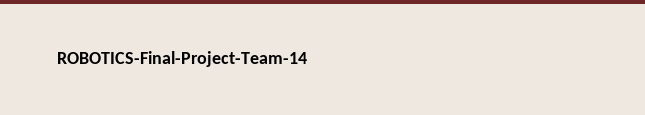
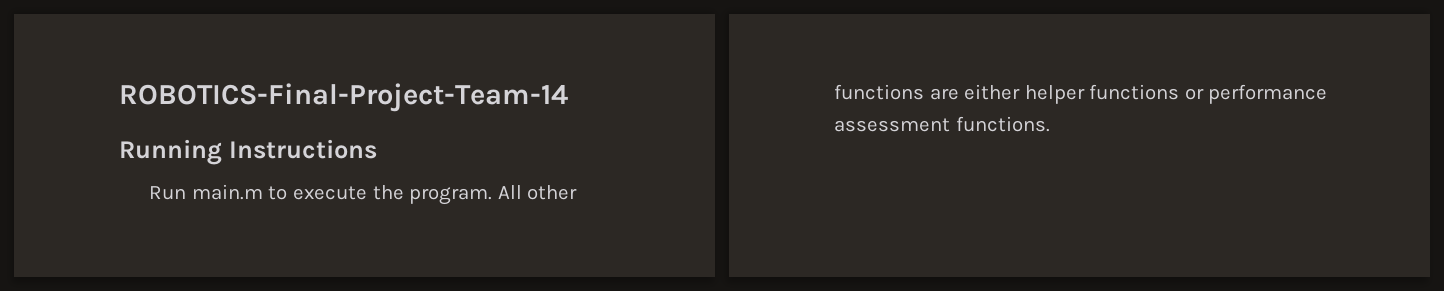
+ Running Instructions
+ Run main.m to execute the program. All other functions are either helper functions or performance assessment functions.

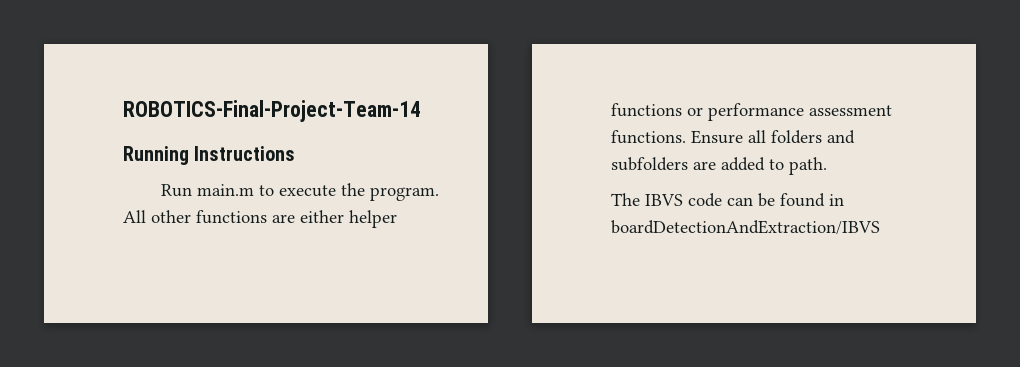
+ Ensure all folders and subfolders are added to path.
+ The IBVS code can be found in boardDetectionAndExtraction/IBVS

